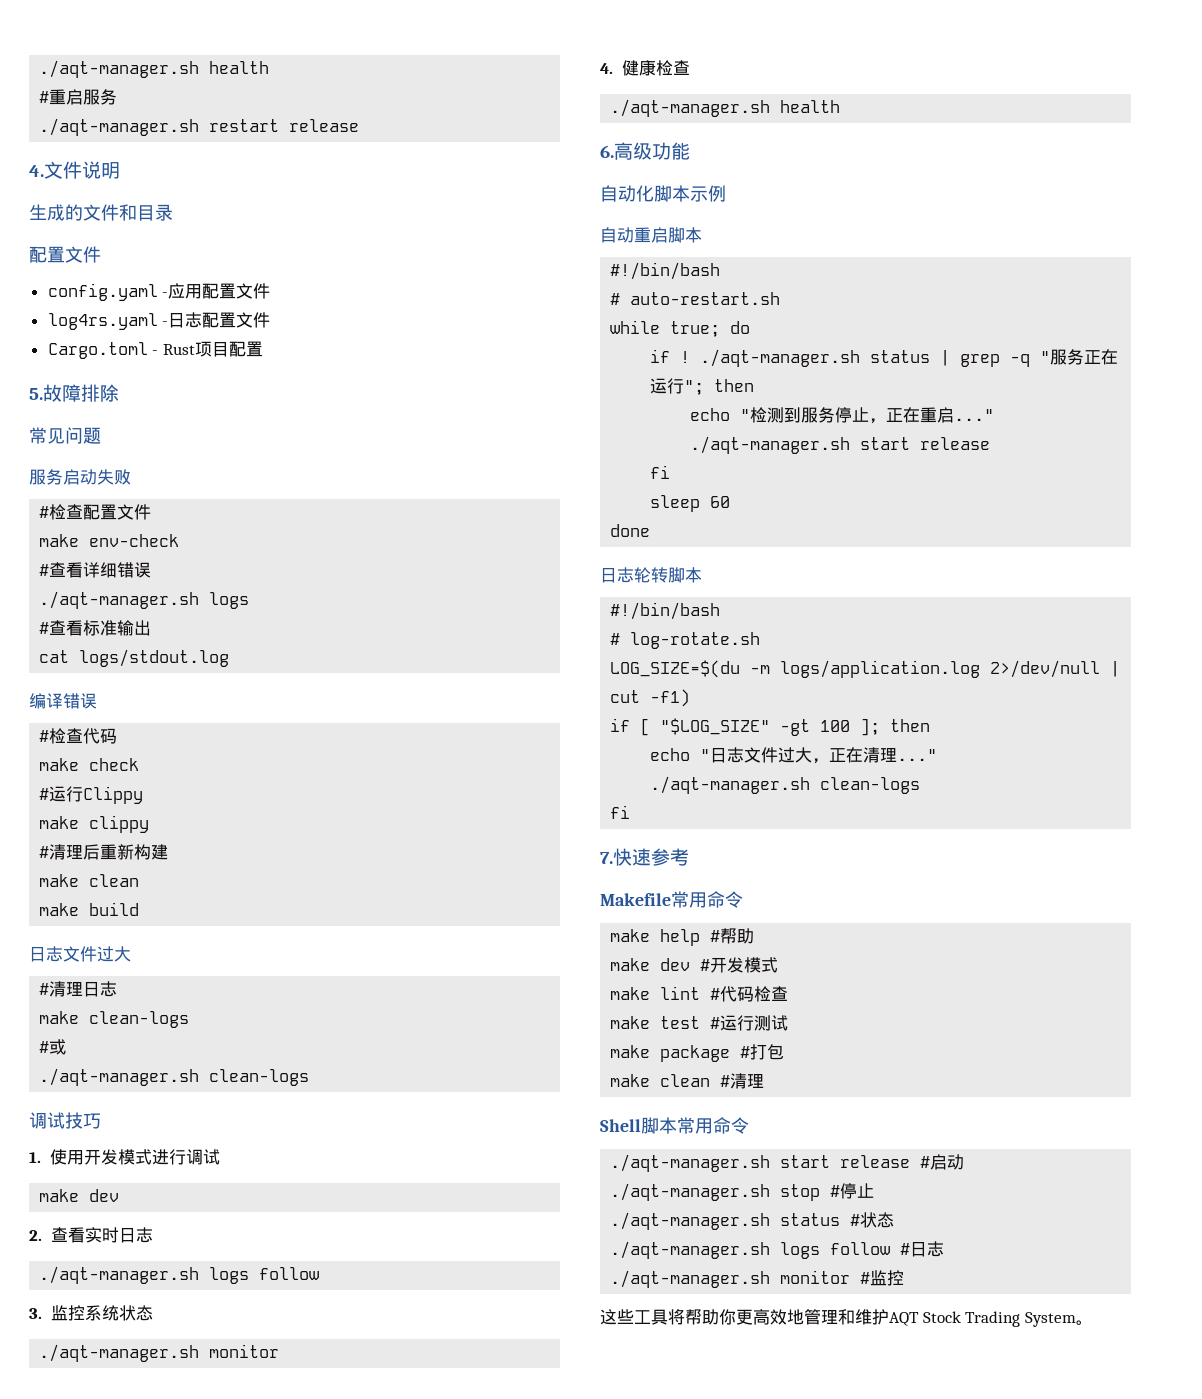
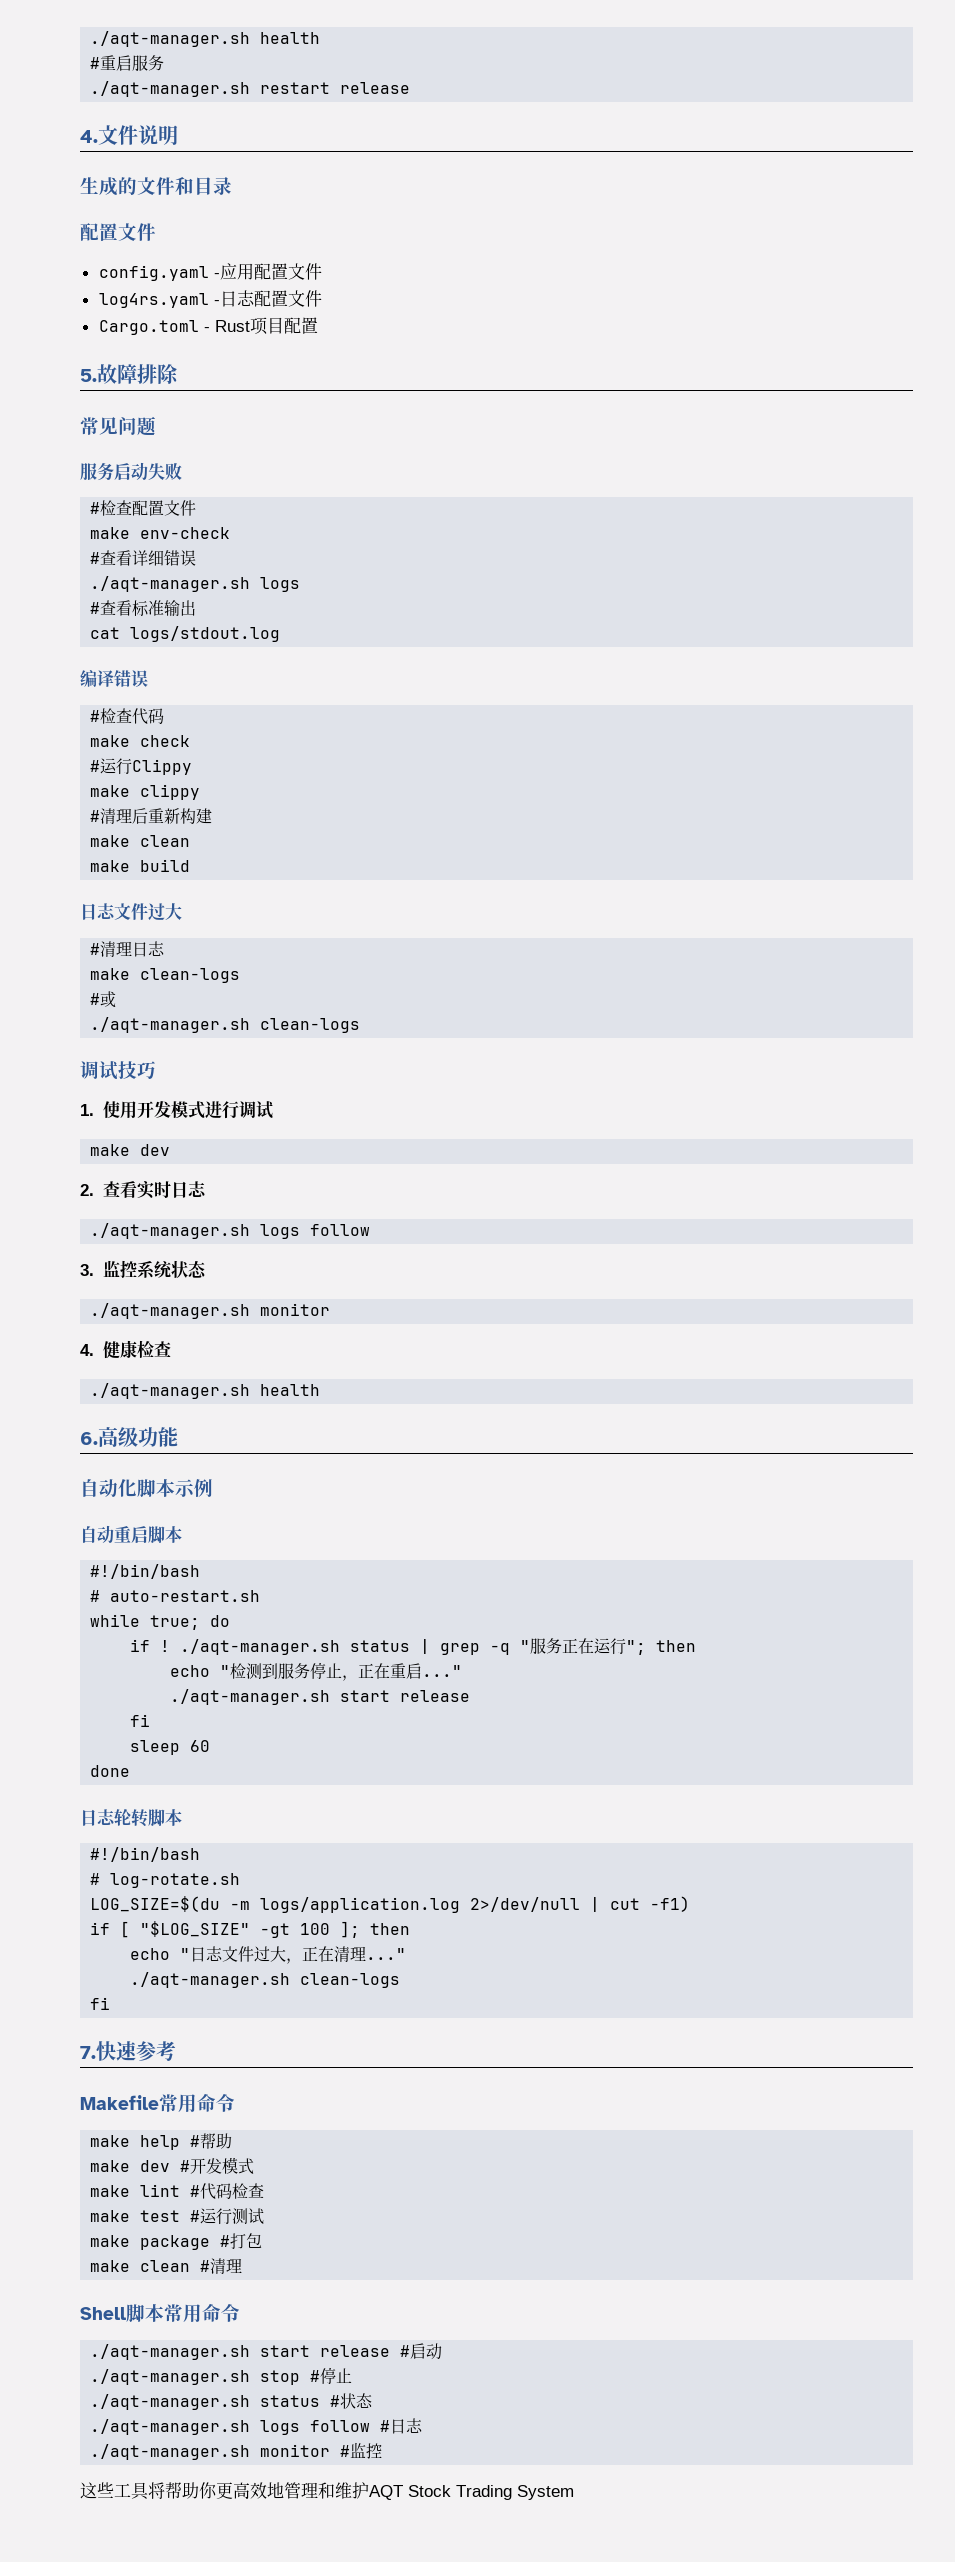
- 这些工具将帮助你更高效地管理和维护AQT Stock Trading System。
+ 这些工具将帮助你更高效地管理和维护AQT Stock Trading System

